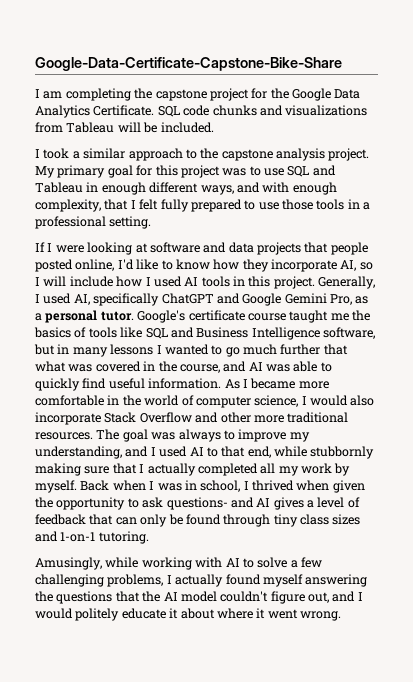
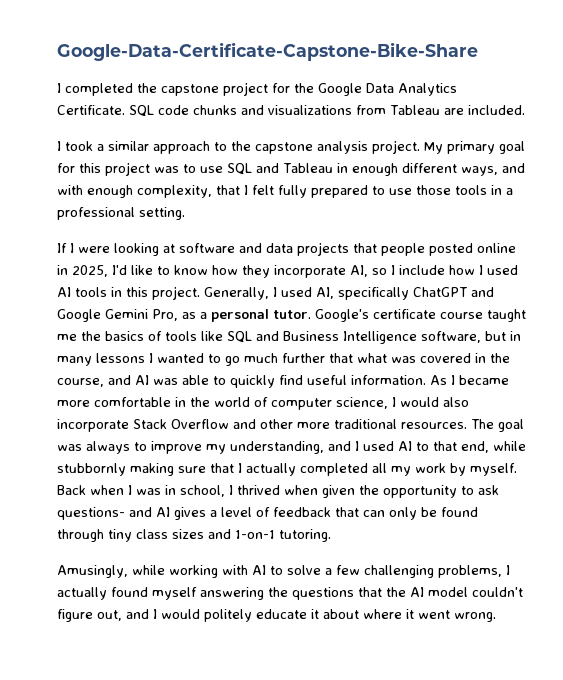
- I am completing the capstone project for the Google Data Analytics Certificate.
+ I completed the capstone project for the Google Data Analytics Certificate.
- SQL code chunks and visualizations from Tableau will be included.
+ SQL code chunks and visualizations from Tableau are included.
- If I were looking at software and data projects that people posted online, I'd like to know how they incorporate AI, so I will include how I used AI tools in this project.
+ If I were looking at software and data projects that people posted online in 2025, I'd like to know how they incorporate AI, so I include how I used AI tools in this project.

